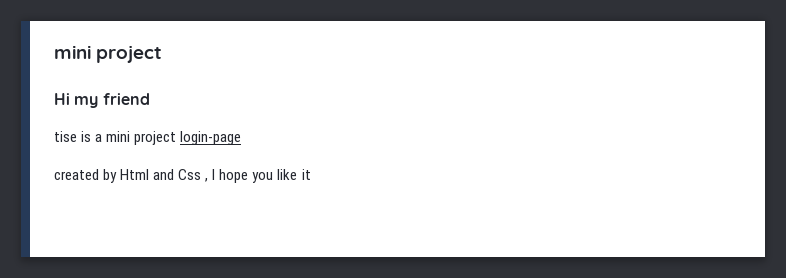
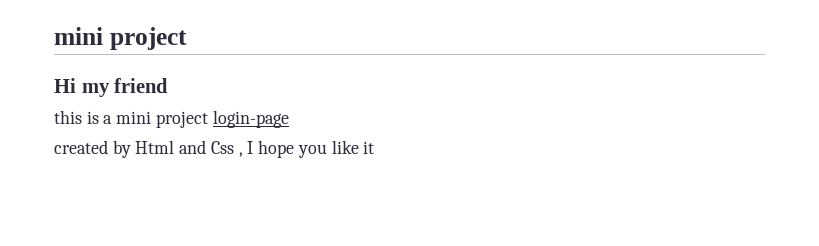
- tise is a mini project login-page
+ this is a mini project login-page

